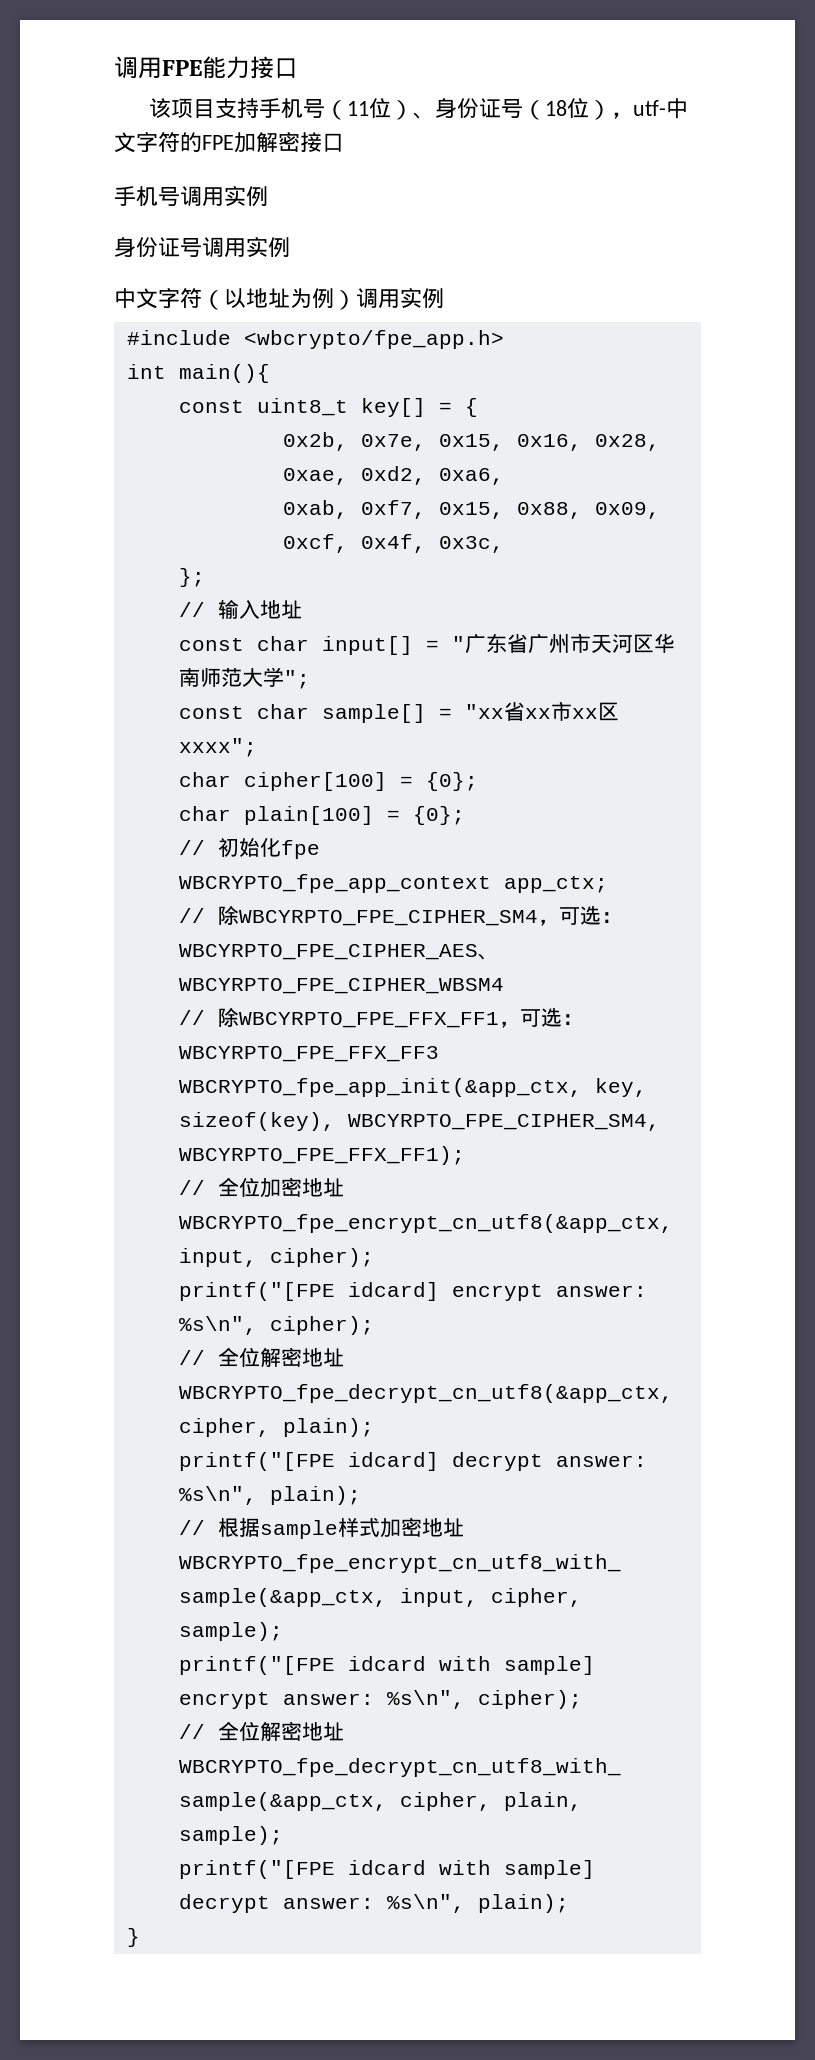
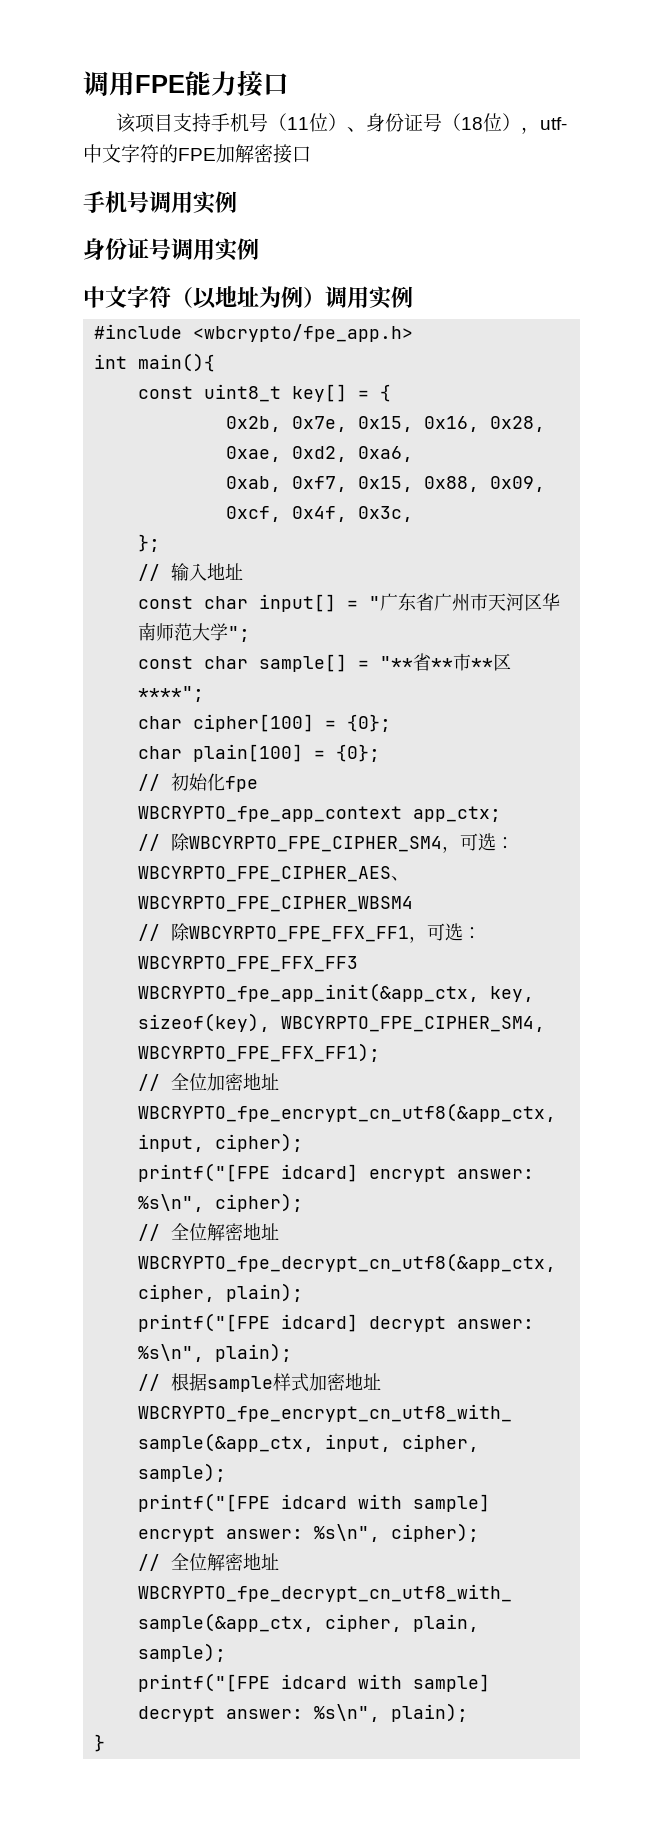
- const char sample[] = "xx省xx市xx区xxxx";
+ const char sample[] = "**省**市**区****";

